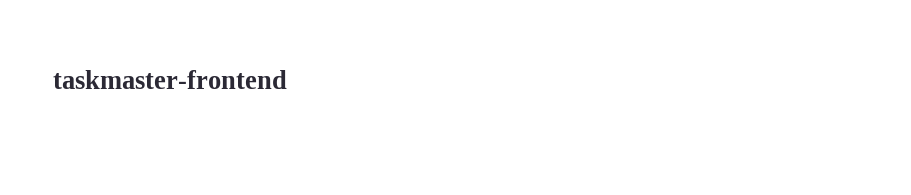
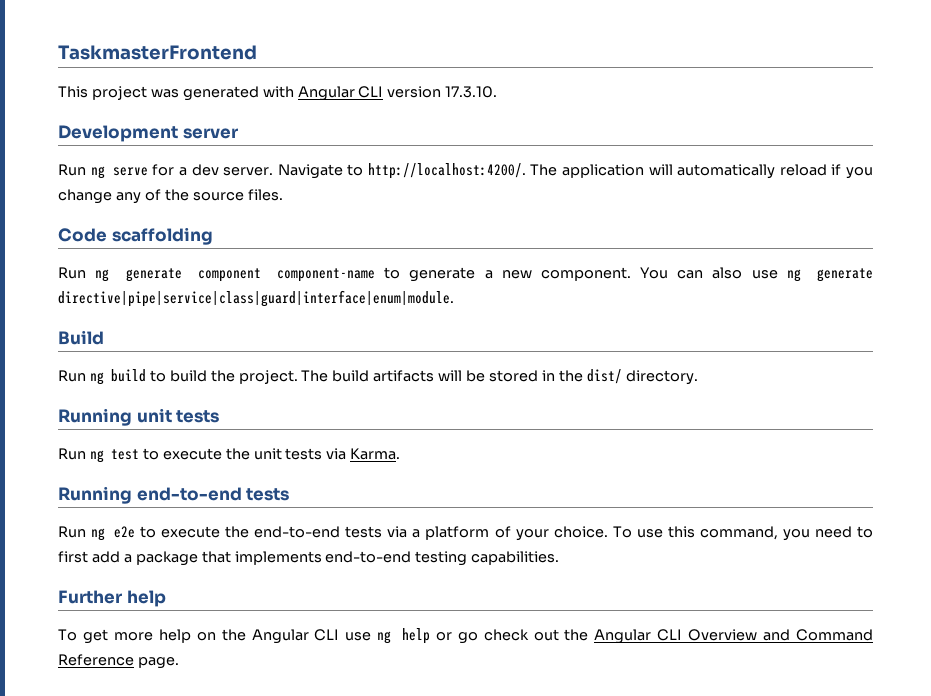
- taskmaster-frontend
+ TaskmasterFrontend
+ This project was generated with Angular CLI version 17.3.10.
+ Development server
+ Run ng serve for a dev server. Navigate to http://localhost:4200/. The application will automatically reload if you change any of the source files.
+ Code scaffolding
+ Run ng generate component component-name to generate a new component. You can also use ng generate directive|pipe|service|class|guard|interface|enum|module.
+ Build
+ Run ng build to build the project. The build artifacts will be stored in the dist/ directory.
+ Running unit tests
+ Run ng test to execute the unit tests via Karma.
+ Running end-to-end tests
+ Run ng e2e to execute the end-to-end tests via a platform of your choice. To use this command, you need to first add a package that implements end-to-end testing capabilities.
+ Further help
+ To get more help on the Angular CLI use ng help or go check out the Angular CLI Overview and Command Reference page.

